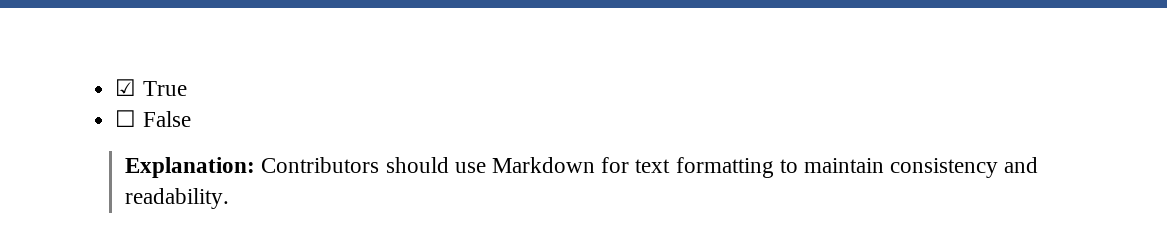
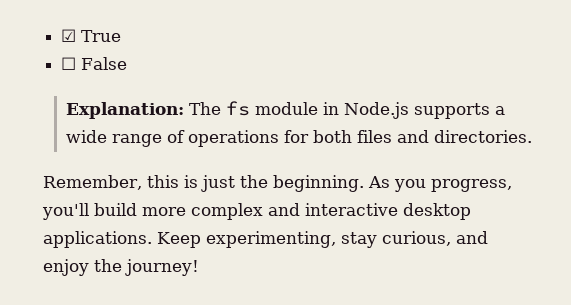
- Explanation: Contributors should use Markdown for text formatting to maintain consistency and readability.
+ Explanation: The fs module in Node.js supports a wide range of operations for both files and directories.
+ Remember, this is just the beginning. As you progress, you'll build more complex and interactive desktop applications. Keep experimenting, stay curious, and enjoy the journey!

